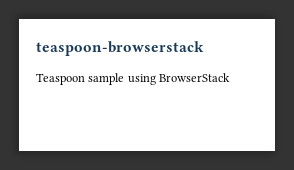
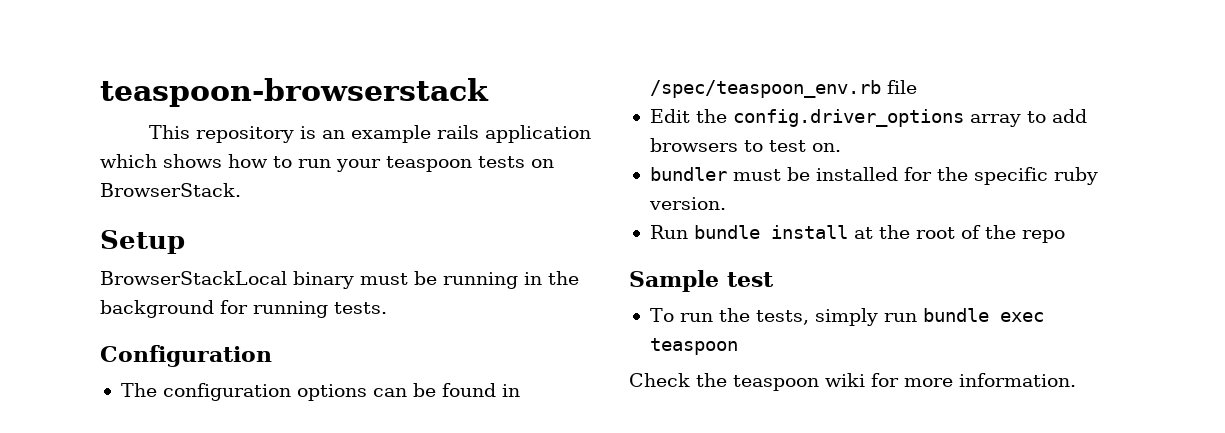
- Teaspoon sample using BrowserStack
+ This repository is an example rails application which shows how to run your teaspoon tests on BrowserStack.
+ Setup
+ BrowserStackLocal binary must be running in the background for running tests.
+ Configuration
+ The configuration options can be found in /spec/teaspoon_env.rb file
+ Edit the config.driver_options array to add browsers to test on.
+ bundler must be installed for the specific ruby version.
+ Run bundle install at the root of the repo
+ Sample test
+ To run the tests, simply run bundle exec teaspoon
+ Check the teaspoon wiki for more information.

